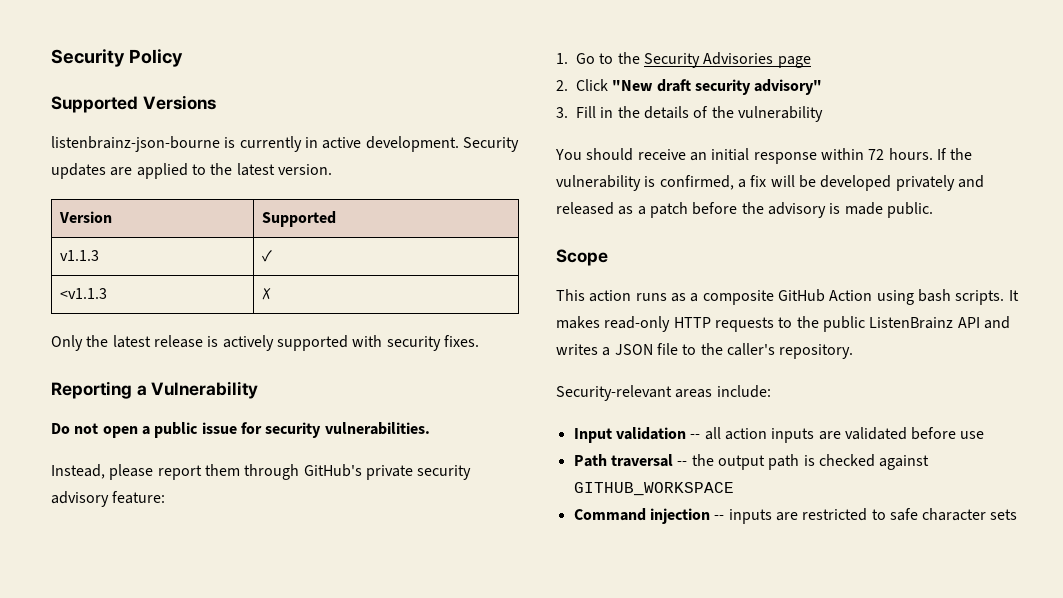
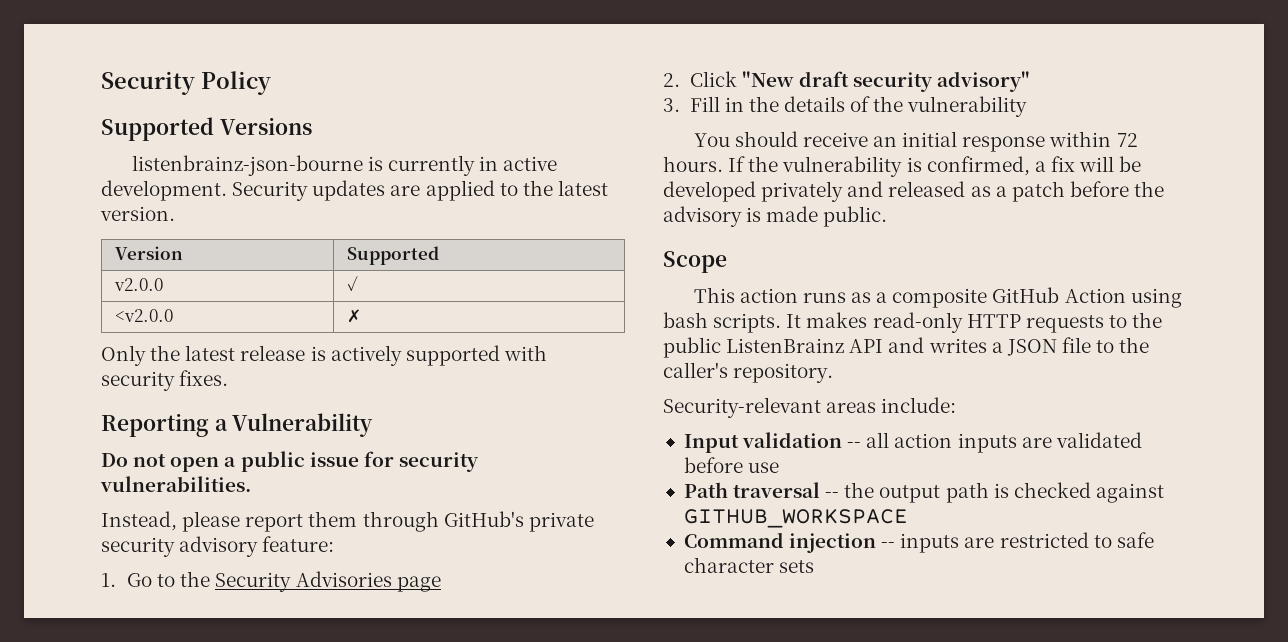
- v1.1.3 | ✓
+ v2.0.0 | ✓
- <v1.1.3 | ✗
+ <v2.0.0 | ✗

